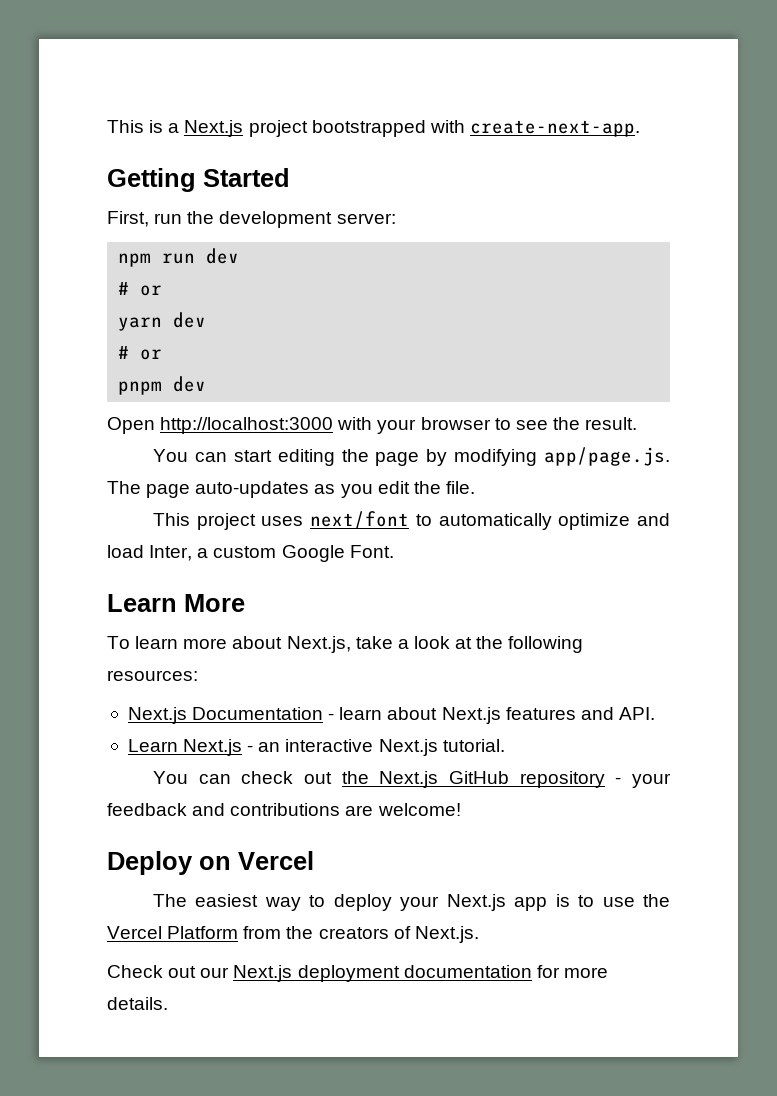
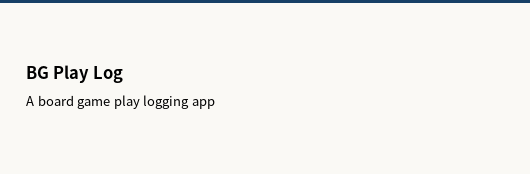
- This is a Next.js project bootstrapped with create-next-app.
- Getting Started
- First, run the development server:
- npm run dev
- # or
- yarn dev
- # or
- pnpm dev
- Open http://localhost:3000 with your browser to see the result.
- You can start editing the page by modifying app/page.js. The page auto-updates as you edit the file.
- This project uses next/font to automatically optimize and load Inter, a custom Google Font.
- Learn More
- To learn more about Next.js, take a look at the following resources:
- Next.js Documentation - learn about Next.js features and API.
- Learn Next.js - an interactive Next.js tutorial.
- You can check out the Next.js GitHub repository - your feedback and contributions are welcome!
- Deploy on Vercel
- The easiest way to deploy your Next.js app is to use the Vercel Platform from the creators of Next.js.
- Check out our Next.js deployment documentation for more details.
+ BG Play Log
+ A board game play logging app

